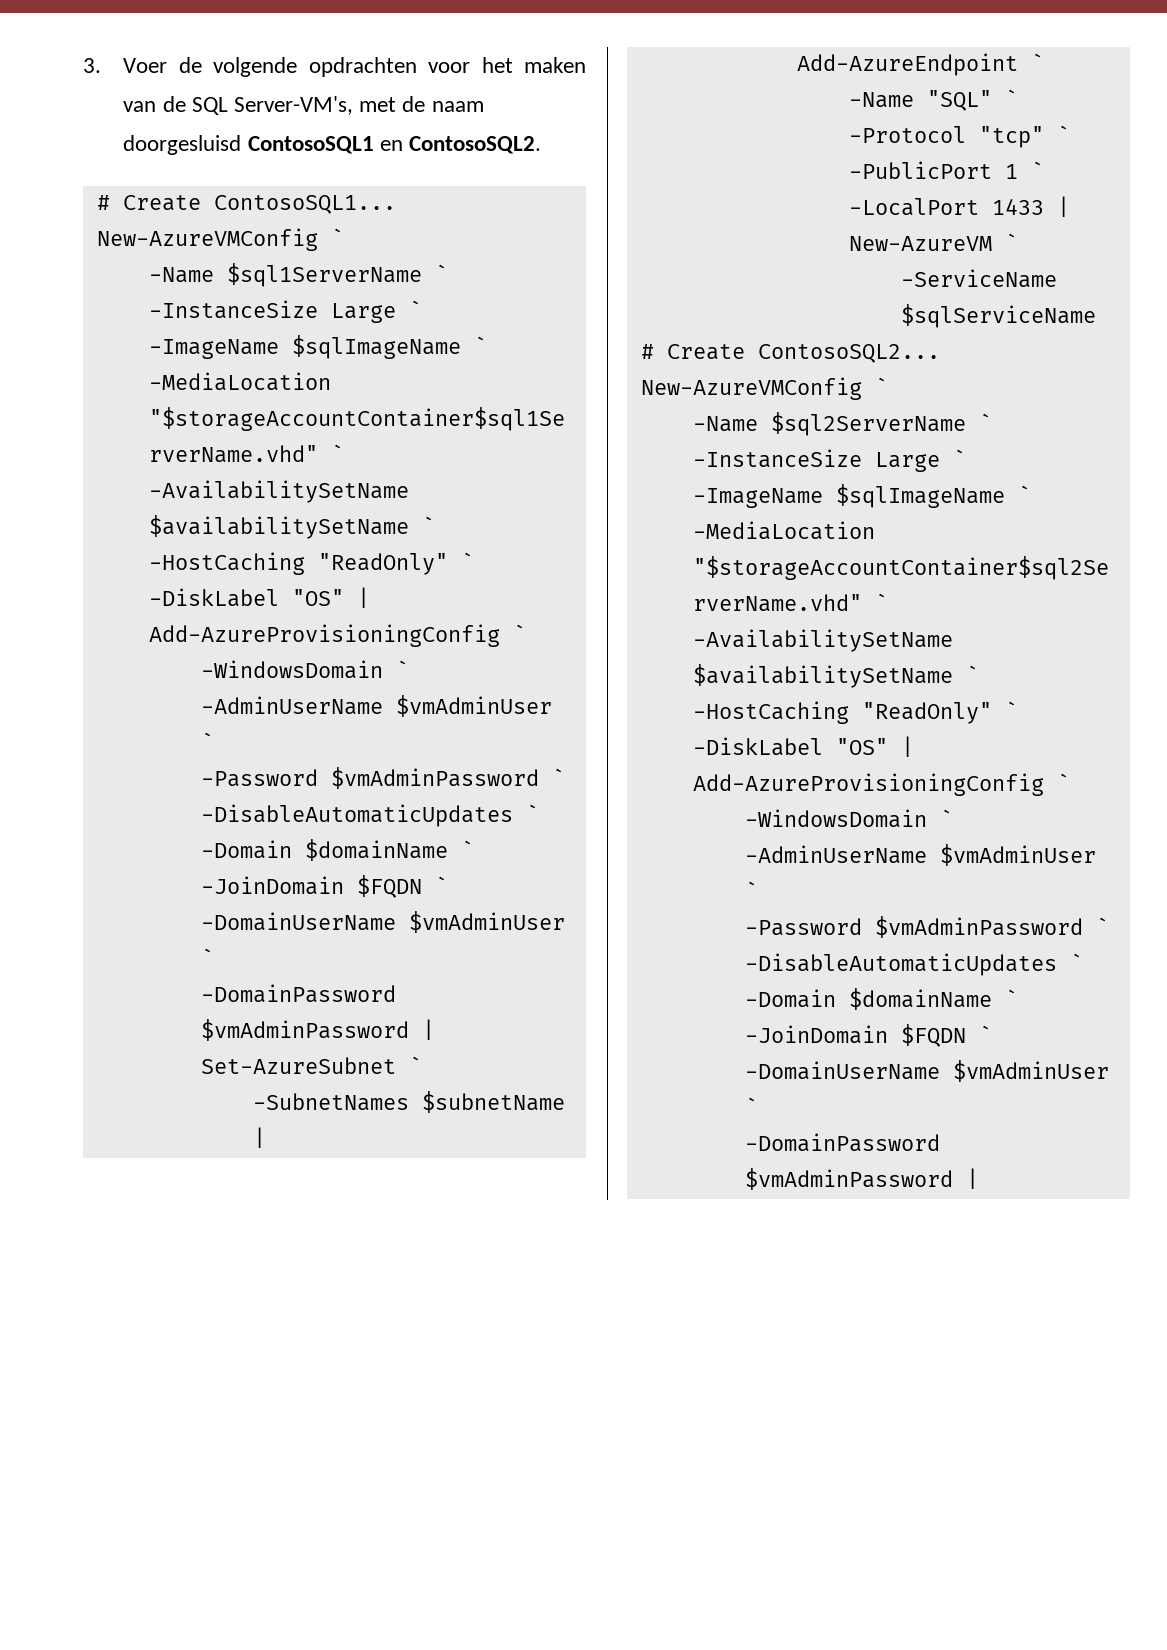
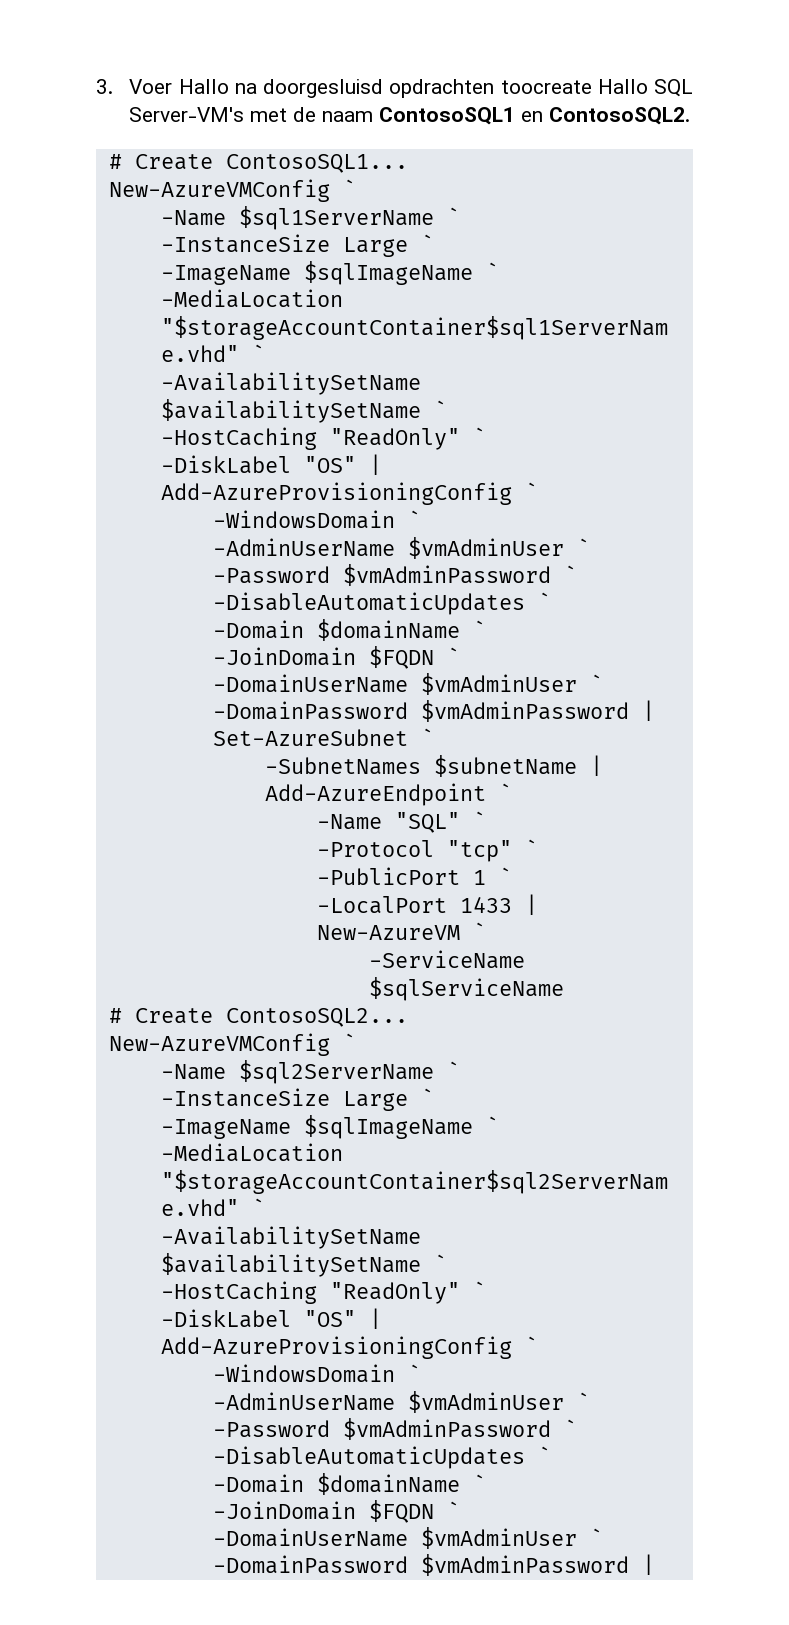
- 3. Voer de volgende opdrachten voor het maken van de SQL Server-VM's, met de naam doorgesluisd ContosoSQL1 en ContosoSQL2.
+ 3. Voer Hallo na doorgesluisd opdrachten toocreate Hallo SQL Server-VM's met de naam ContosoSQL1 en ContosoSQL2.

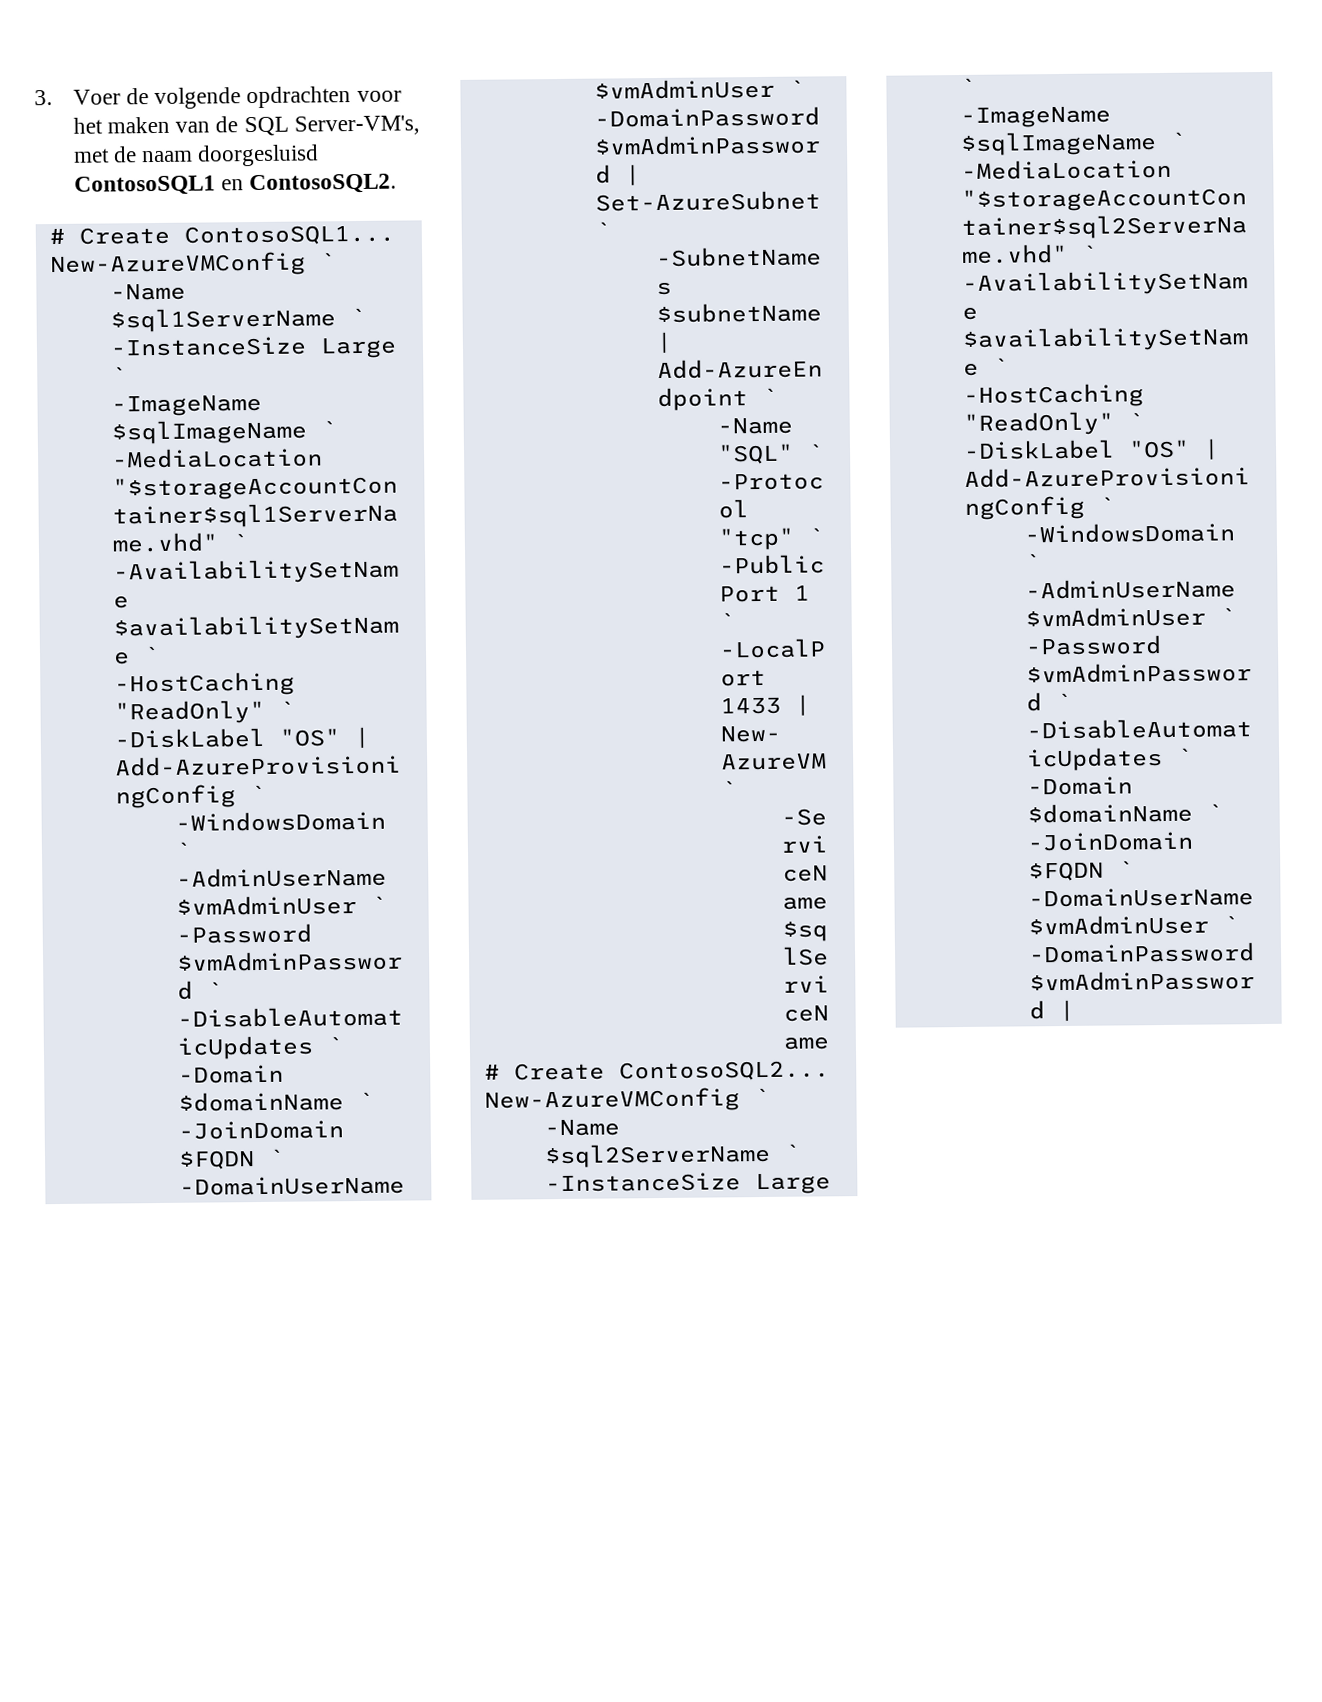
- 3. Voer Hallo na doorgesluisd opdrachten toocreate Hallo SQL Server-VM's met de naam ContosoSQL1 en ContosoSQL2.
+ 3. Voer de volgende opdrachten voor het maken van de SQL Server-VM's, met de naam doorgesluisd ContosoSQL1 en ContosoSQL2.

